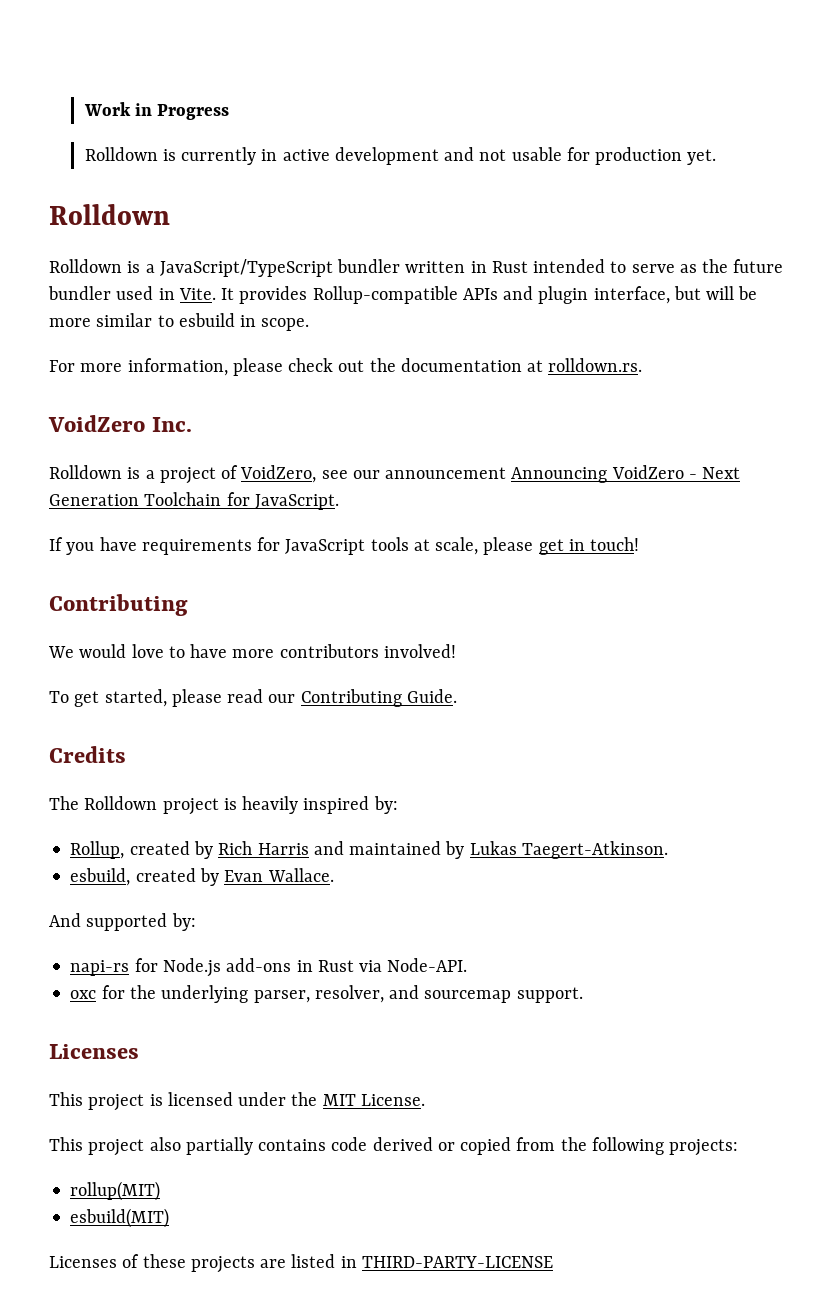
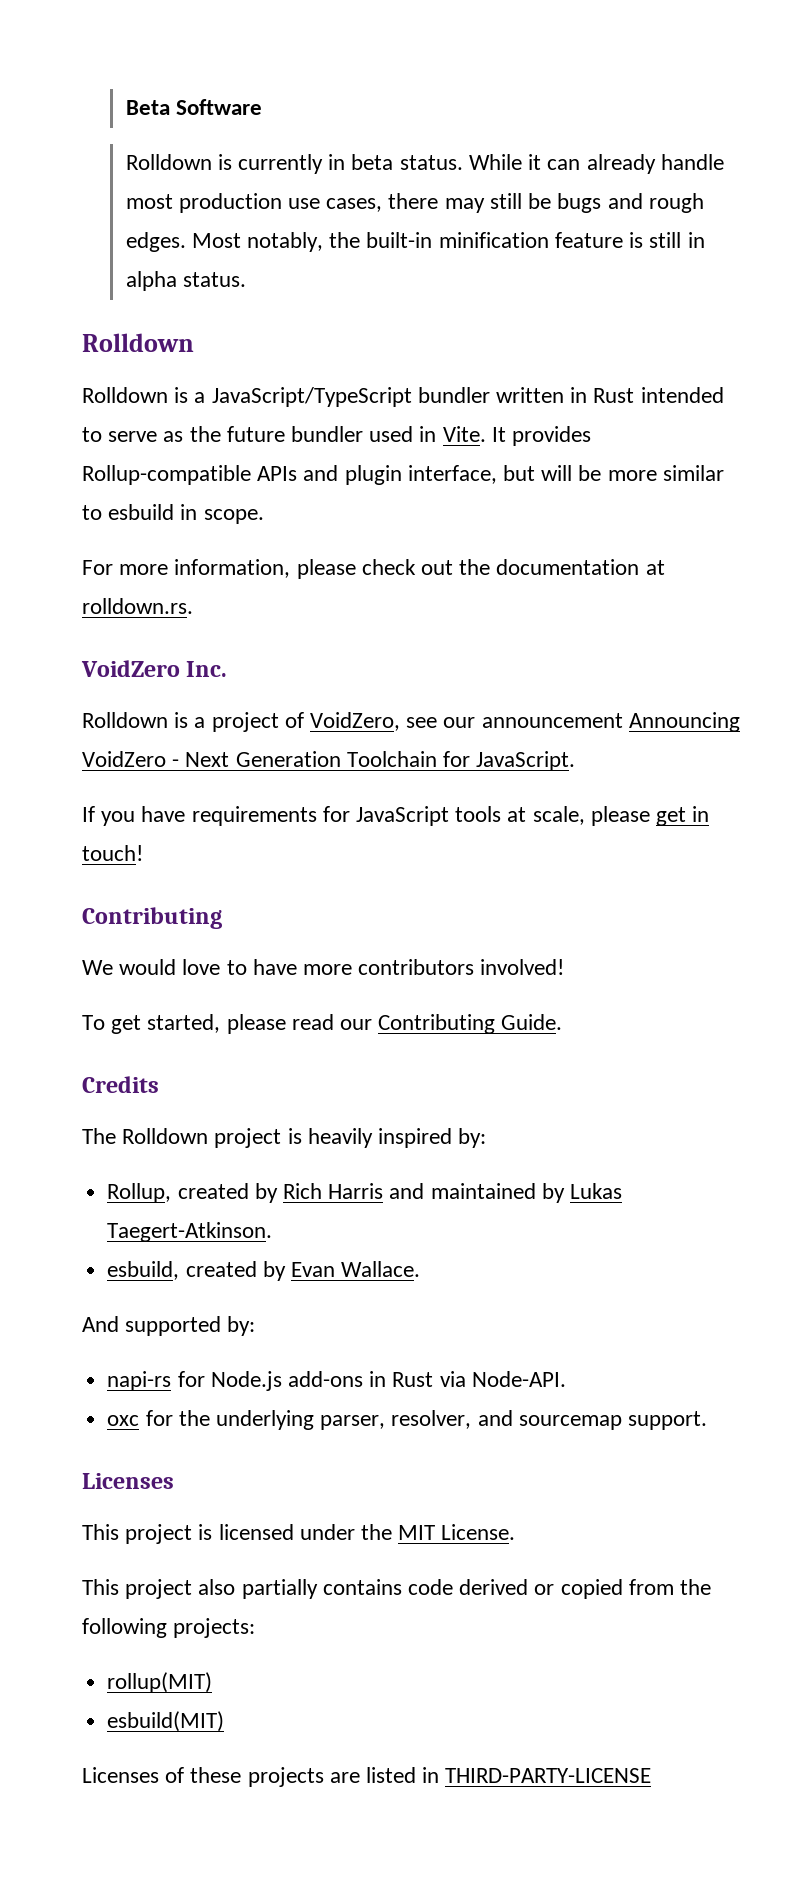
- Work in Progress
+ Beta Software
- Rolldown is currently in active development and not usable for production yet.
+ Rolldown is currently in beta status. While it can already handle most production use cases, there may still be bugs and rough edges. Most notably, the built-in minification feature is still in alpha status.

